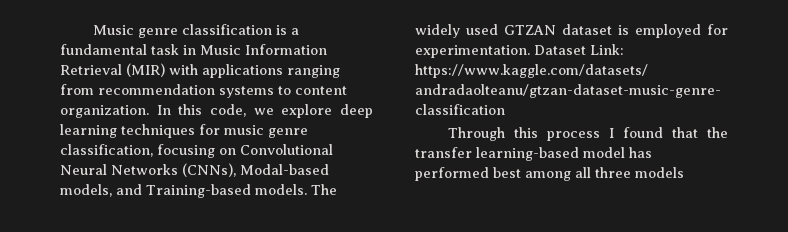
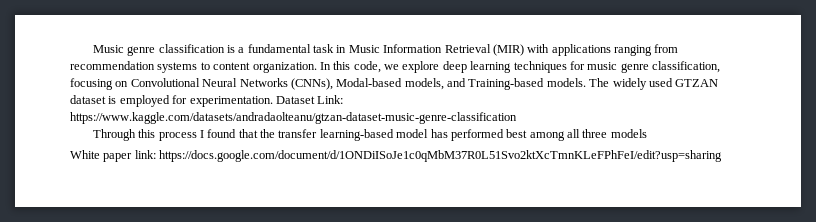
+ White paper link: https://docs.google.com/document/d/1ONDiISoJe1c0qMbM37R0L51Svo2ktXcTmnKLeFPhFeI/edit?usp=sharing

